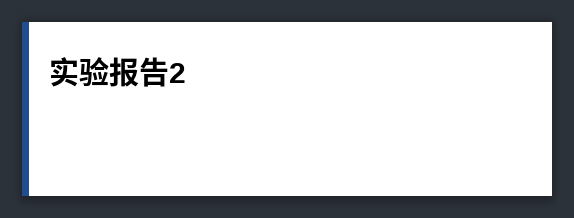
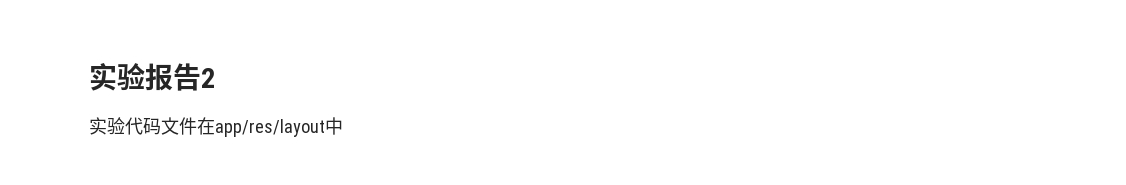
+ 实验代码文件在app/res/layout中

